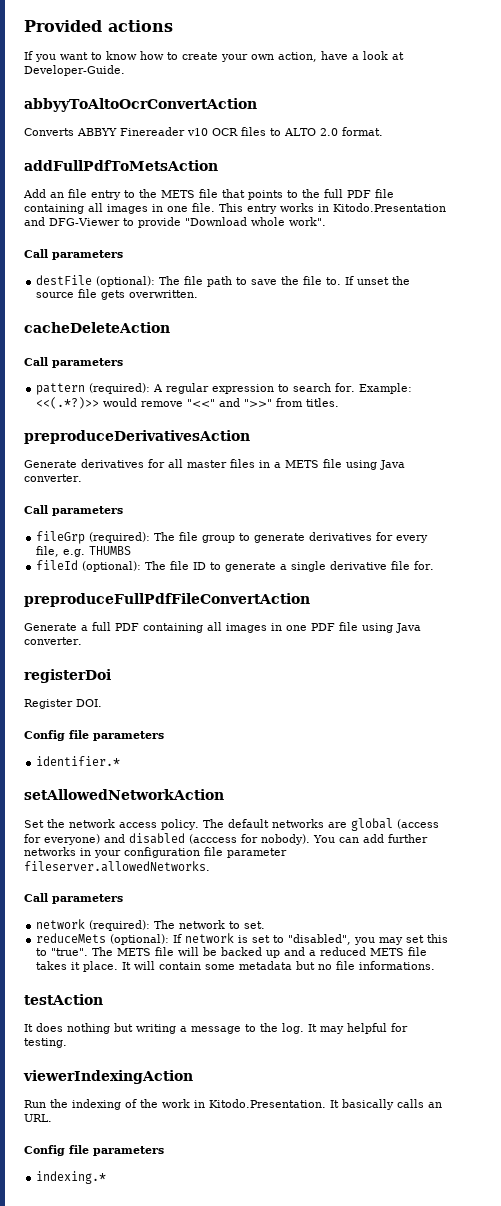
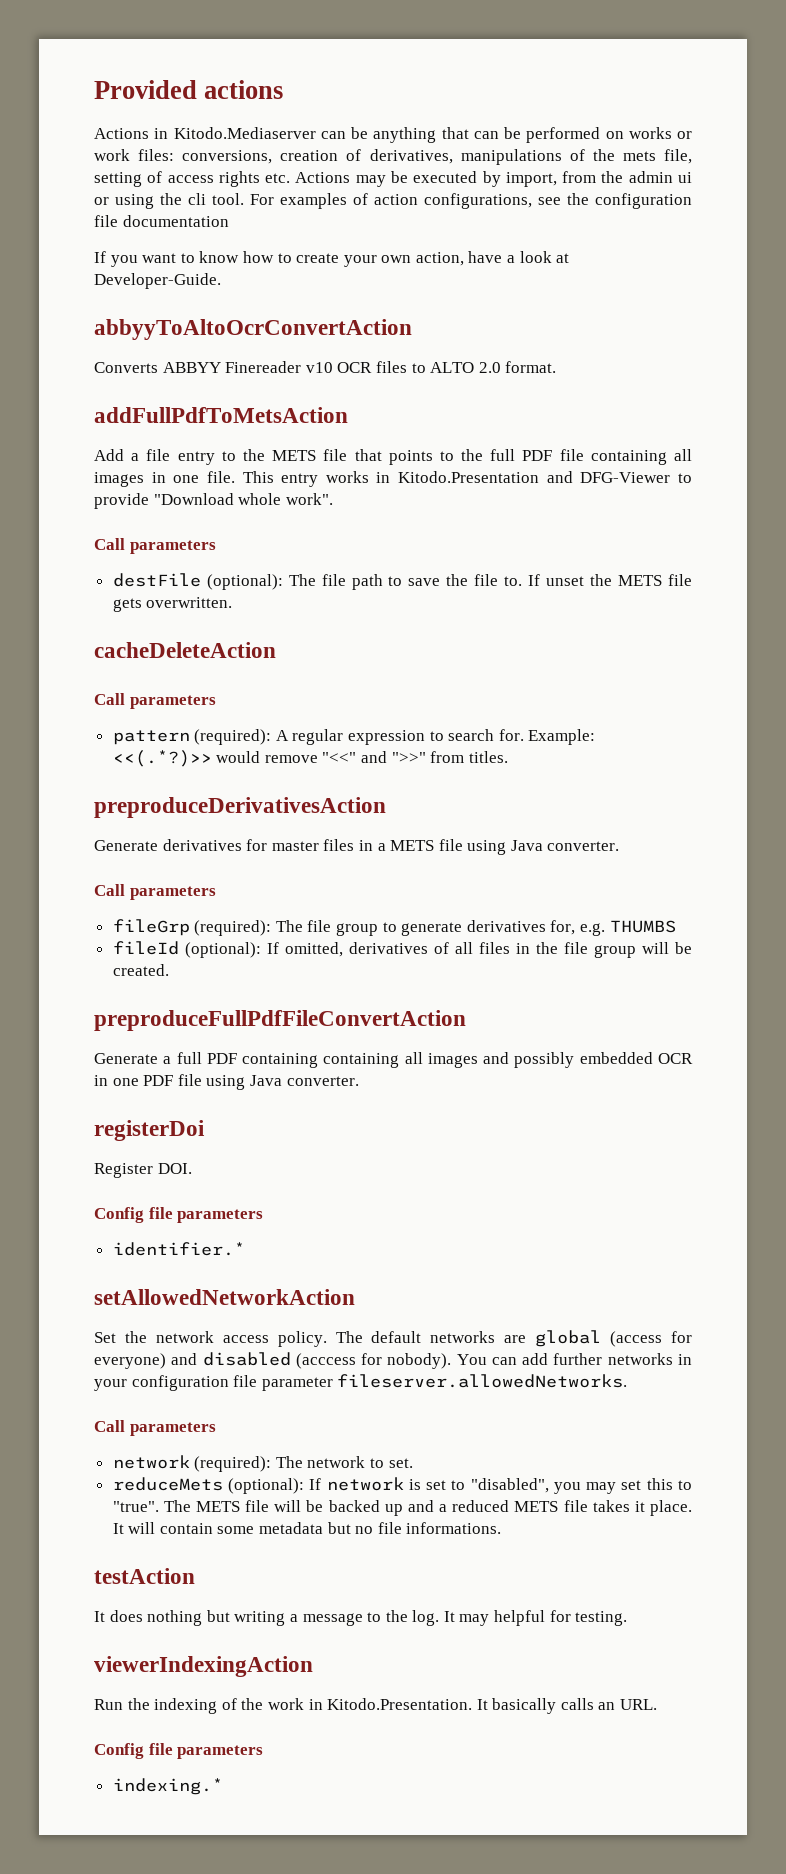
+ Actions in Kitodo.Mediaserver can be anything that can be performed on works or work files: conversions, creation of derivatives, manipulations of the mets file, setting of access rights etc. Actions may be executed by import, from the admin ui or using the cli tool. For examples of action configurations, see the configuration file documentation
- Add an file entry to the METS file that points to the full PDF file containing all images in one file.
+ Add a file entry to the METS file that points to the full PDF file containing all images in one file.
- If unset the source file gets overwritten.
+ If unset the METS file gets overwritten.
- Generate derivatives for all master files in a METS file using Java converter.
+ Generate derivatives for master files in a METS file using Java converter.
- fileGrp (required): The file group to generate derivatives for every file, e.g. THUMBS
+ fileGrp (required): The file group to generate derivatives for, e.g. THUMBS
- fileId (optional): The file ID to generate a single derivative file for.
+ fileId (optional): If omitted, derivatives of all files in the file group will be created.
- Generate a full PDF containing all images in one PDF file using Java converter.
+ Generate a full PDF containing containing all images and possibly embedded OCR in one PDF file using Java converter.

